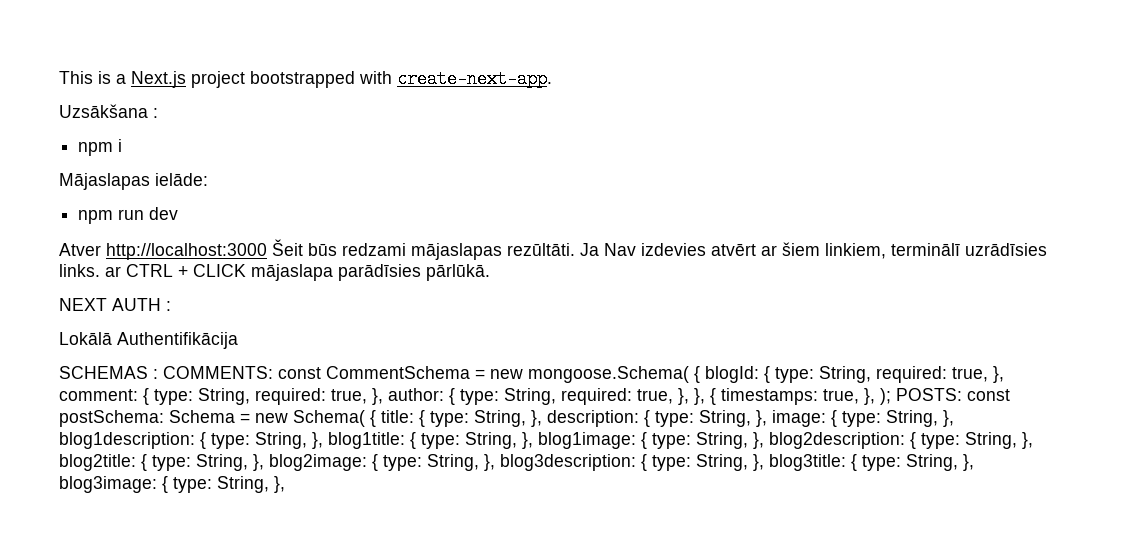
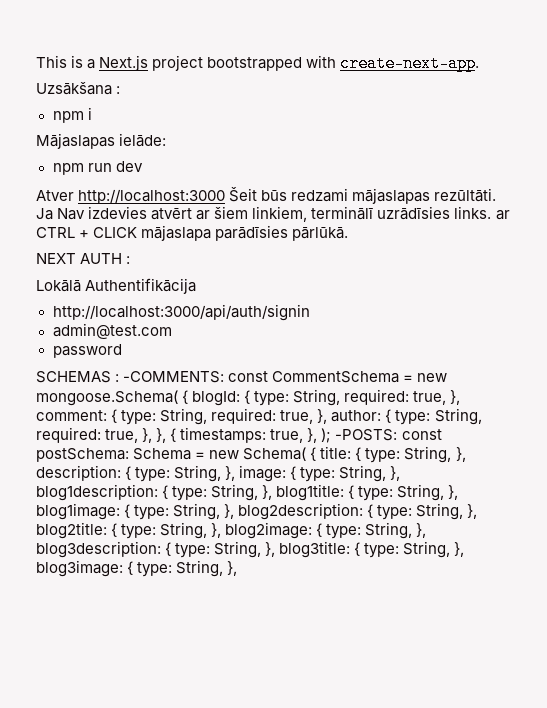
+ http://localhost:3000/api/auth/signin
+ admin@test.com
+ password
- COMMENTS:
+ -COMMENTS:
- POSTS:
+ -POSTS:

